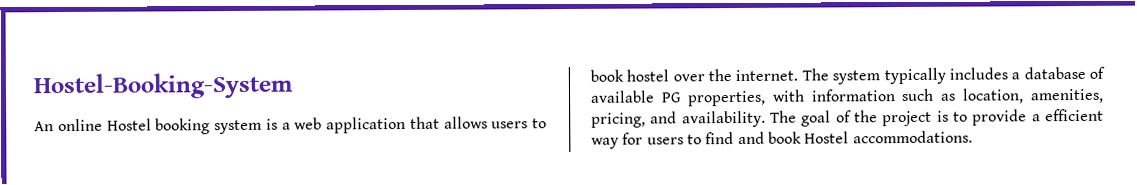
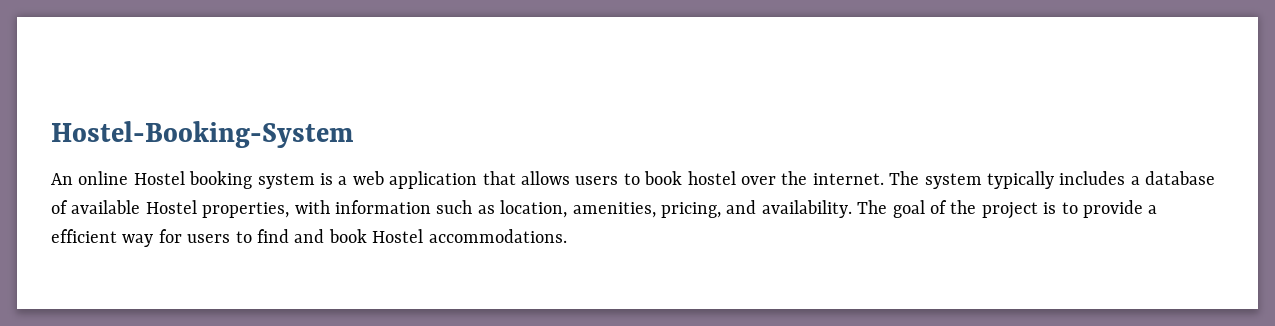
- The system typically includes a database of available PG properties, with information such as location, amenities, pricing, and availability.
+ The system typically includes a database of available Hostel properties, with information such as location, amenities, pricing, and availability.

